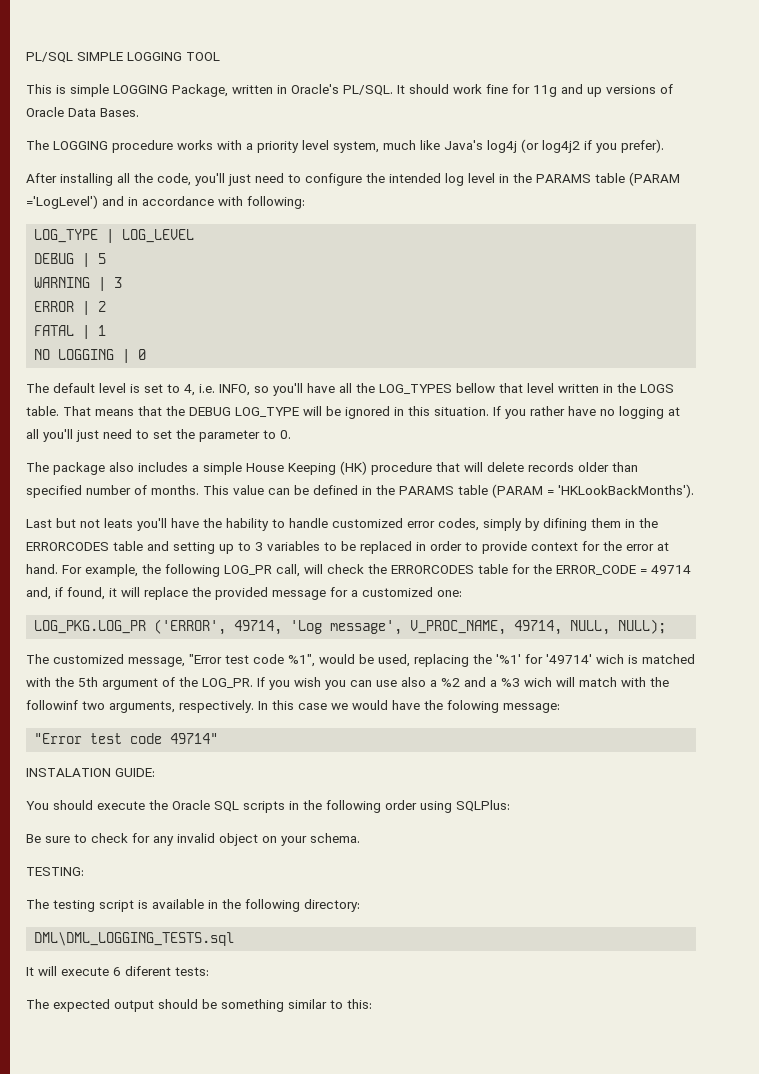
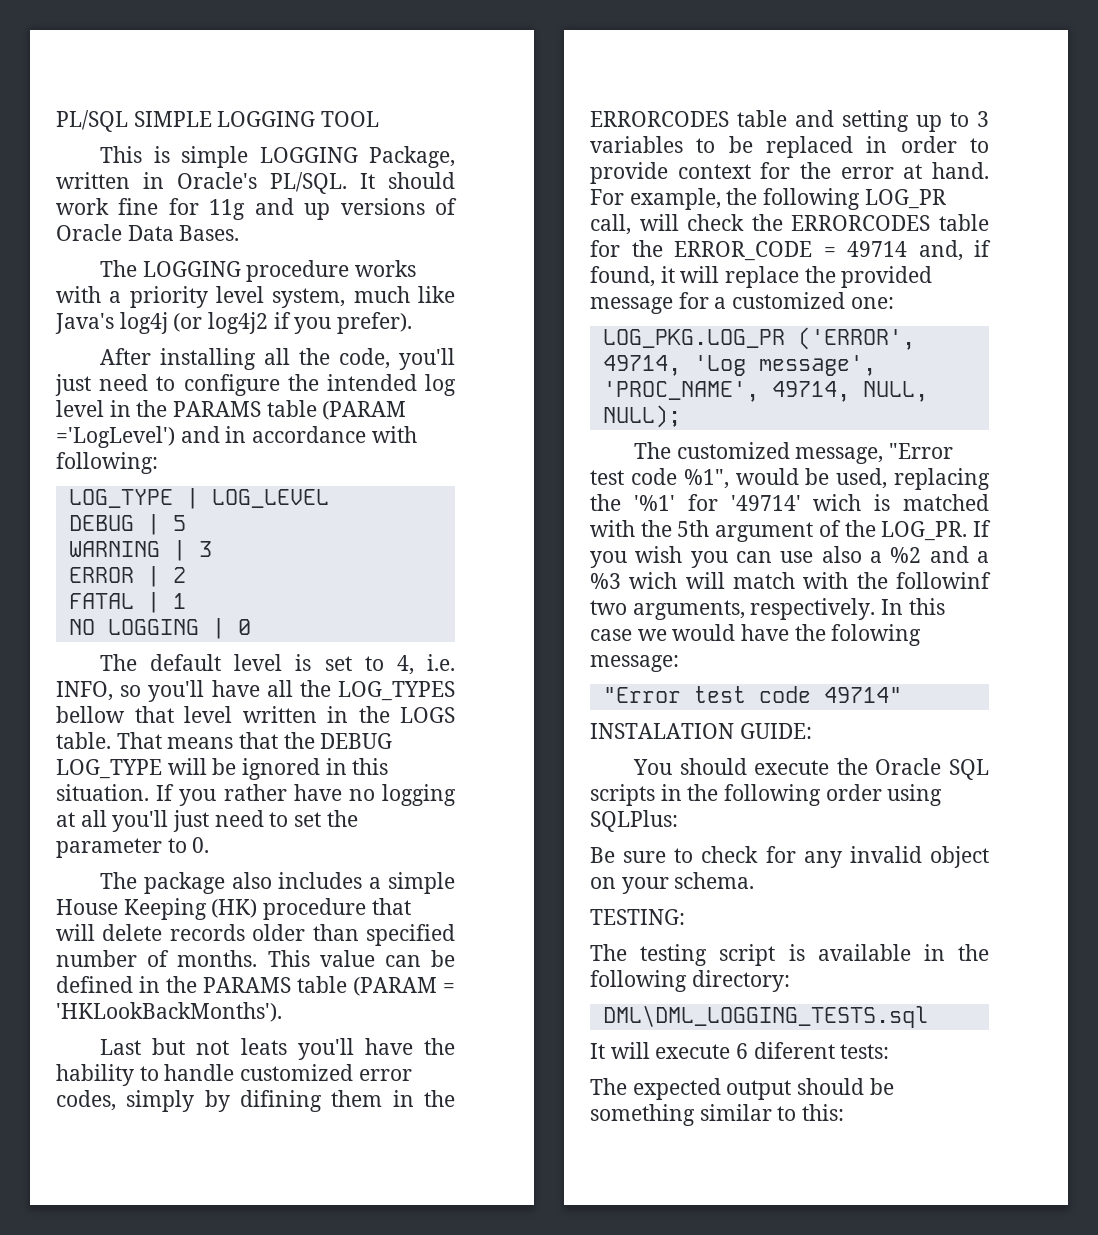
- LOG_PKG.LOG_PR ('ERROR', 49714, 'Log message', V_PROC_NAME, 49714, NULL, NULL);
+ LOG_PKG.LOG_PR ('ERROR', 49714, 'Log message', 'PROC_NAME', 49714, NULL, NULL);

